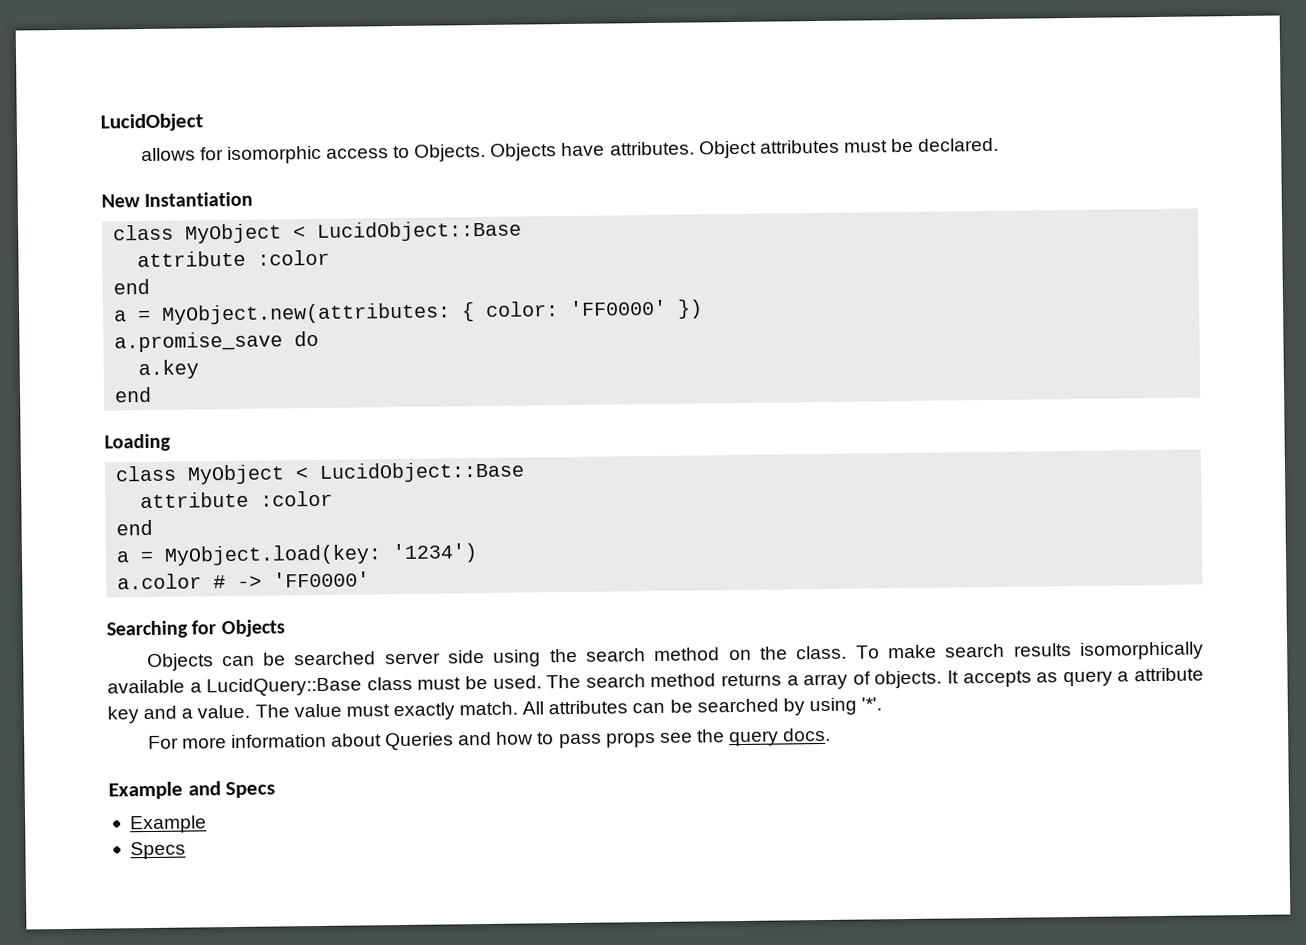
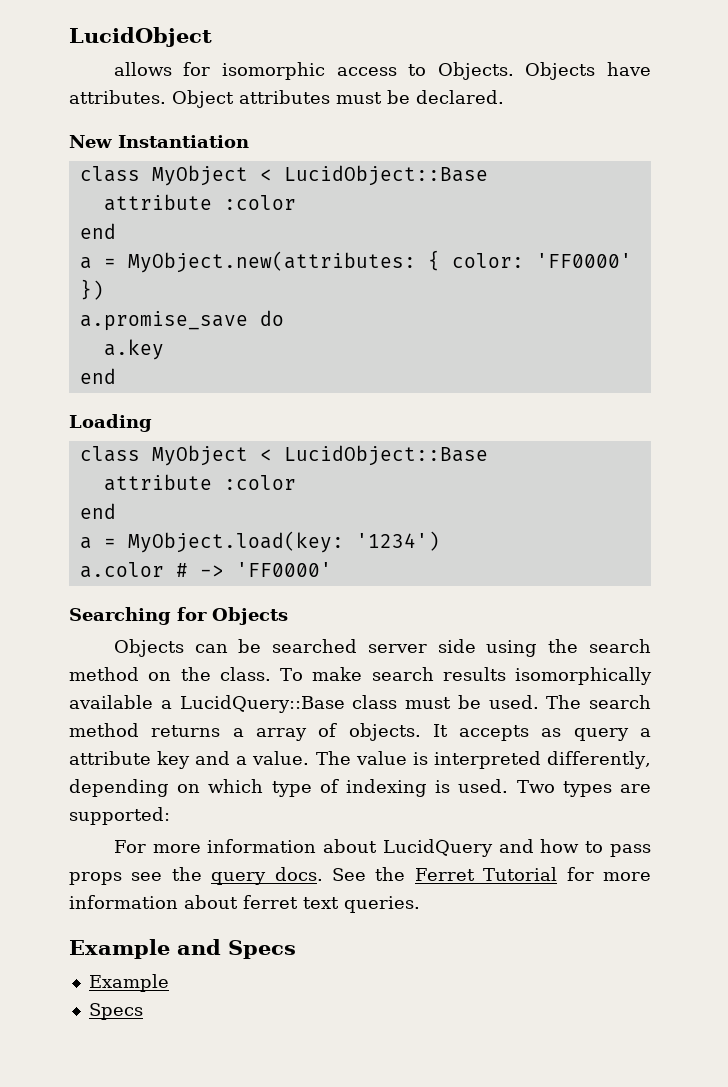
- The value must exactly match. All attributes can be searched by using '*'.
+ The value is interpreted differently, depending on which type of indexing is used. Two types are supported:
- For more information about Queries and how to pass props see the query docs.
+ For more information about LucidQuery and how to pass props see the query docs. See the Ferret Tutorial for more information about ferret text queries.

